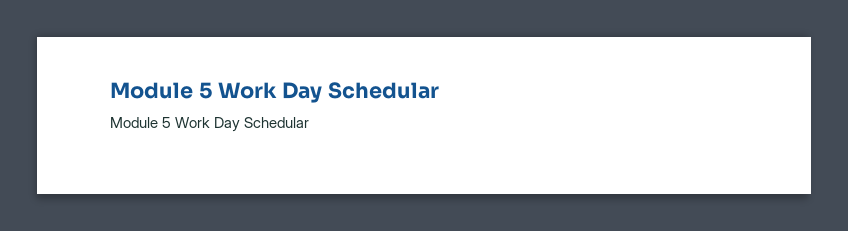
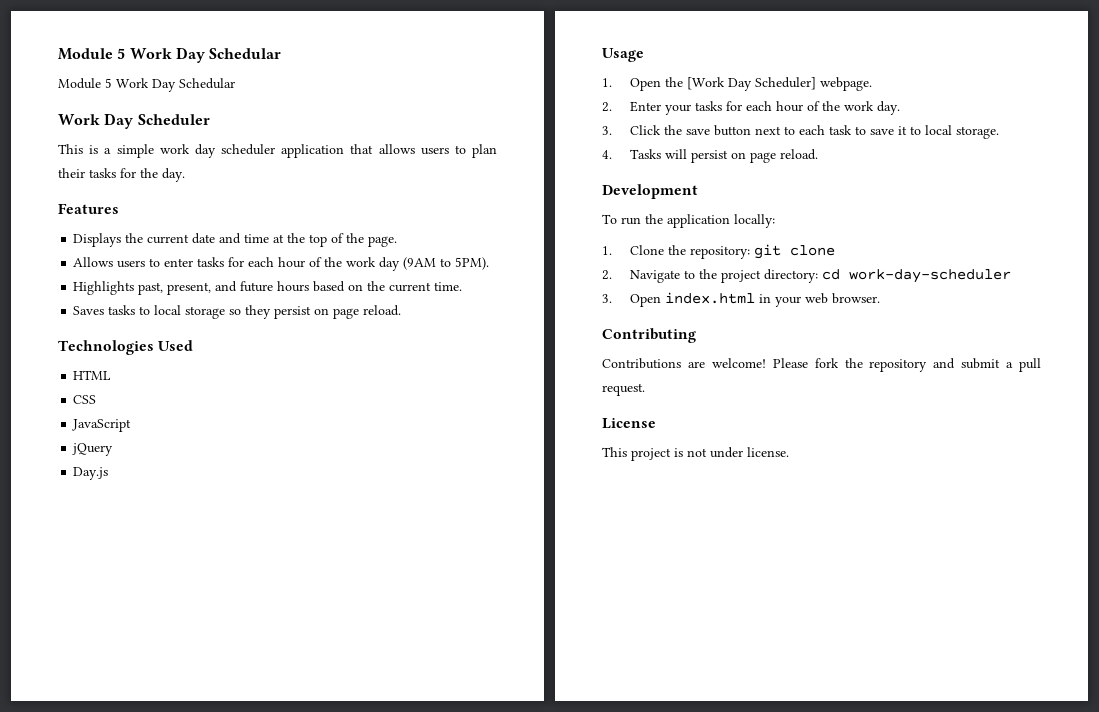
+ Work Day Scheduler
+ This is a simple work day scheduler application that allows users to plan their tasks for the day.
+ Features
+ Displays the current date and time at the top of the page.
+ Allows users to enter tasks for each hour of the work day (9AM to 5PM).
+ Highlights past, present, and future hours based on the current time.
+ Saves tasks to local storage so they persist on page reload.
+ Technologies Used
+ HTML
+ CSS
+ JavaScript
+ jQuery
+ Day.js
+ Usage
+ 1. Open the [Work Day Scheduler] webpage.
+ 2. Enter your tasks for each hour of the work day.
+ 3. Click the save button next to each task to save it to local storage.
+ 4. Tasks will persist on page reload.
+ Development
+ To run the application locally:
+ 1. Clone the repository: git clone
+ 2. Navigate to the project directory: cd work-day-scheduler
+ 3. Open index.html in your web browser.
+ Contributing
+ Contributions are welcome! Please fork the repository and submit a pull request.
+ License
+ This project is not under license.

